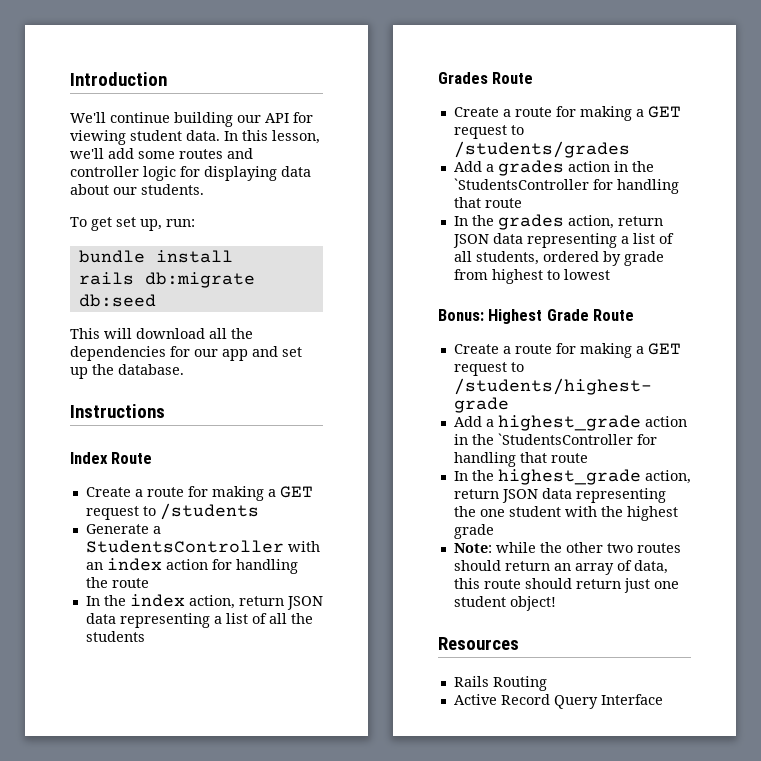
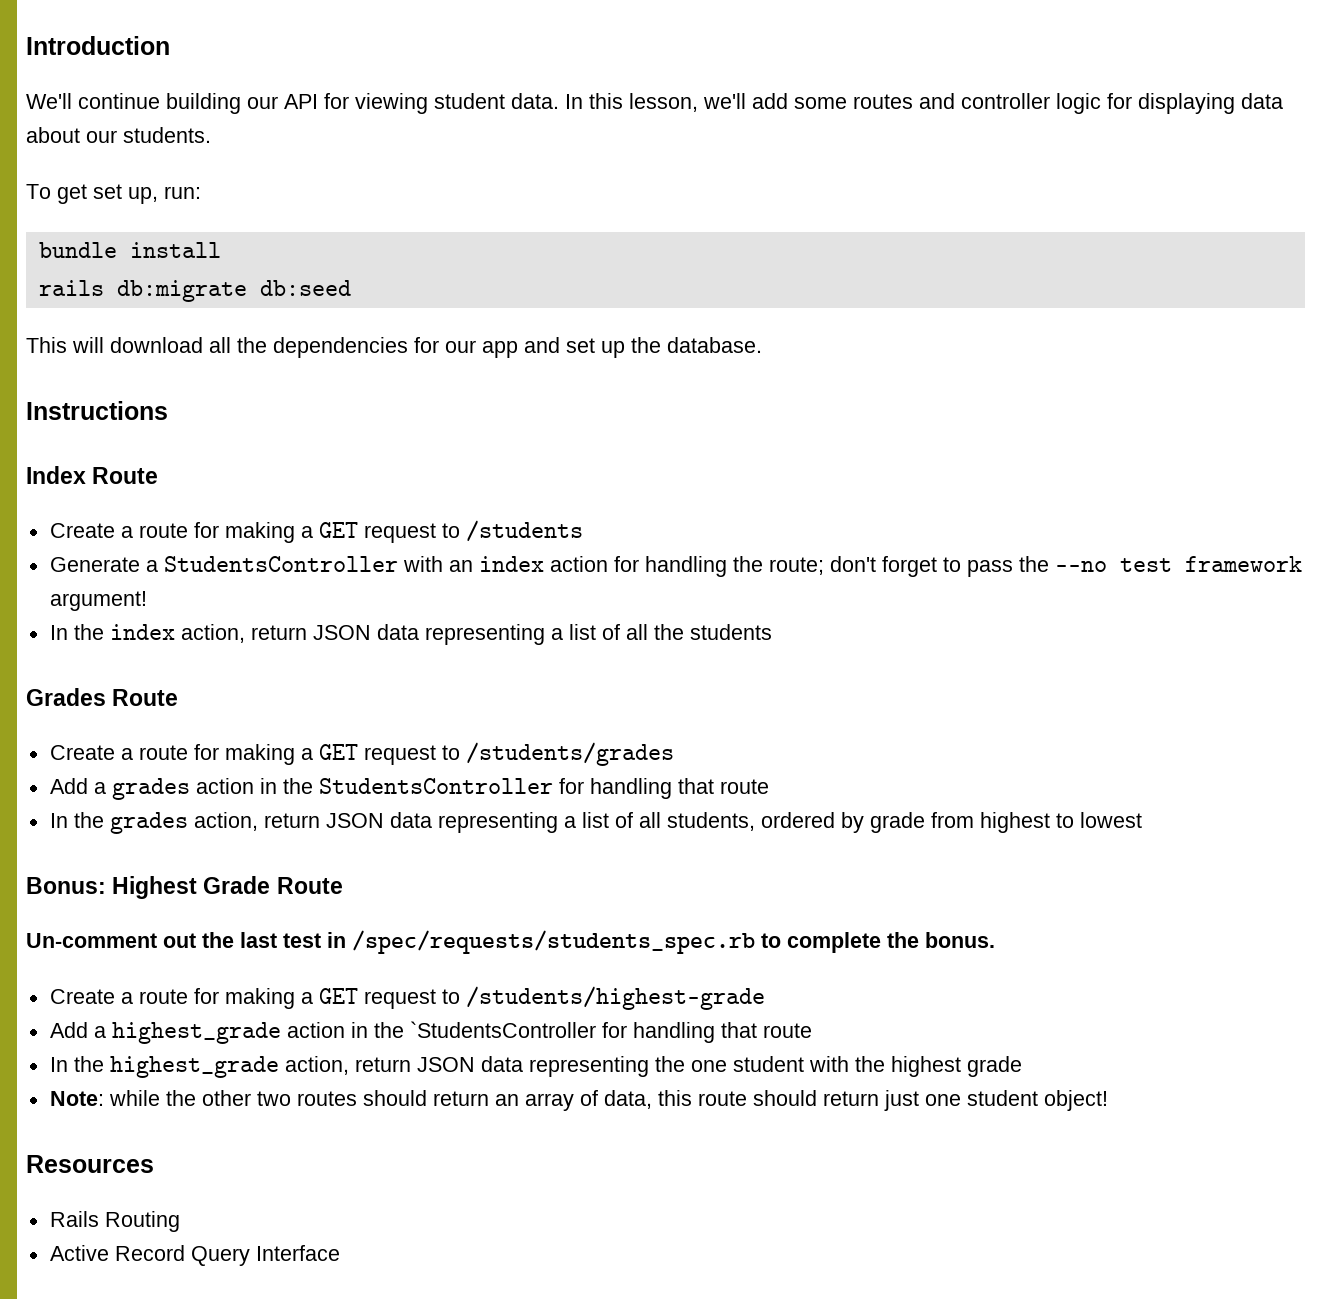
- Generate a StudentsController with an index action for handling the route
+ Generate a StudentsController with an index action for handling the route; don't forget to pass the --no test framework argument!
- Add a grades action in the `StudentsController for handling that route
+ Add a grades action in the StudentsController for handling that route
+ Un-comment out the last test in /spec/requests/students_spec.rb to complete the bonus.

